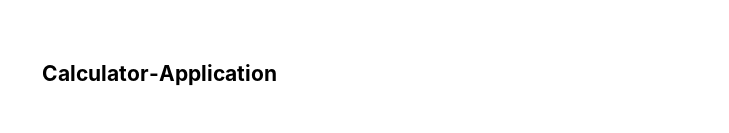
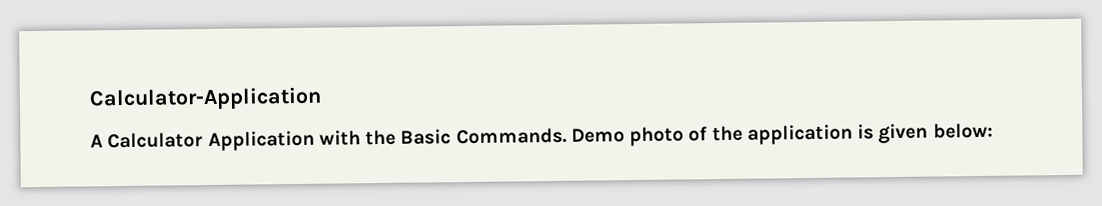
+ A Calculator Application with the Basic Commands. Demo photo of the application is given below:

